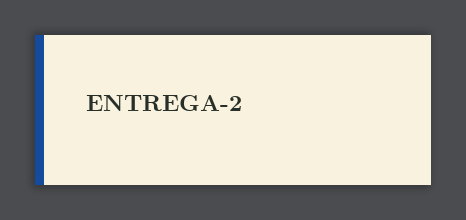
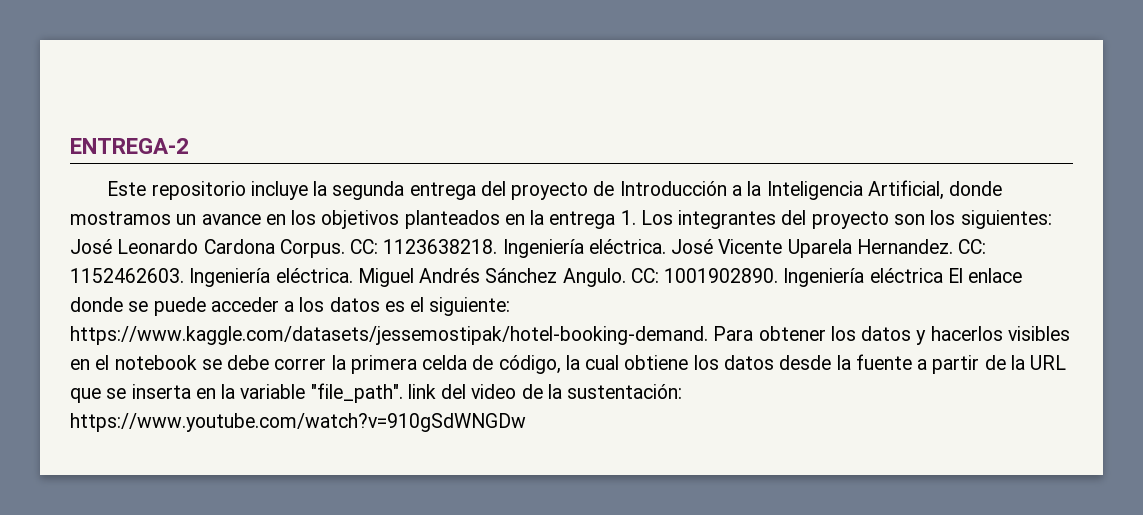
+ Este repositorio incluye la segunda entrega del proyecto de Introducción a la Inteligencia Artificial, donde mostramos un avance en los objetivos planteados en la entrega 1. Los integrantes del proyecto son los siguientes: José Leonardo Cardona Corpus. CC: 1123638218. Ingeniería eléctrica. José Vicente Uparela Hernandez. CC: 1152462603. Ingeniería eléctrica. Miguel Andrés Sánchez Angulo. CC: 1001902890. Ingeniería eléctrica El enlace donde se puede acceder a los datos es el siguiente: https://www.kaggle.com/datasets/jessemostipak/hotel-booking-demand. Para obtener los datos y hacerlos visibles en el notebook se debe correr la primera celda de código, la cual obtiene los datos desde la fuente a partir de la URL que se inserta en la variable "file_path". link del video de la sustentación: https://www.youtube.com/watch?v=910gSdWNGDw

